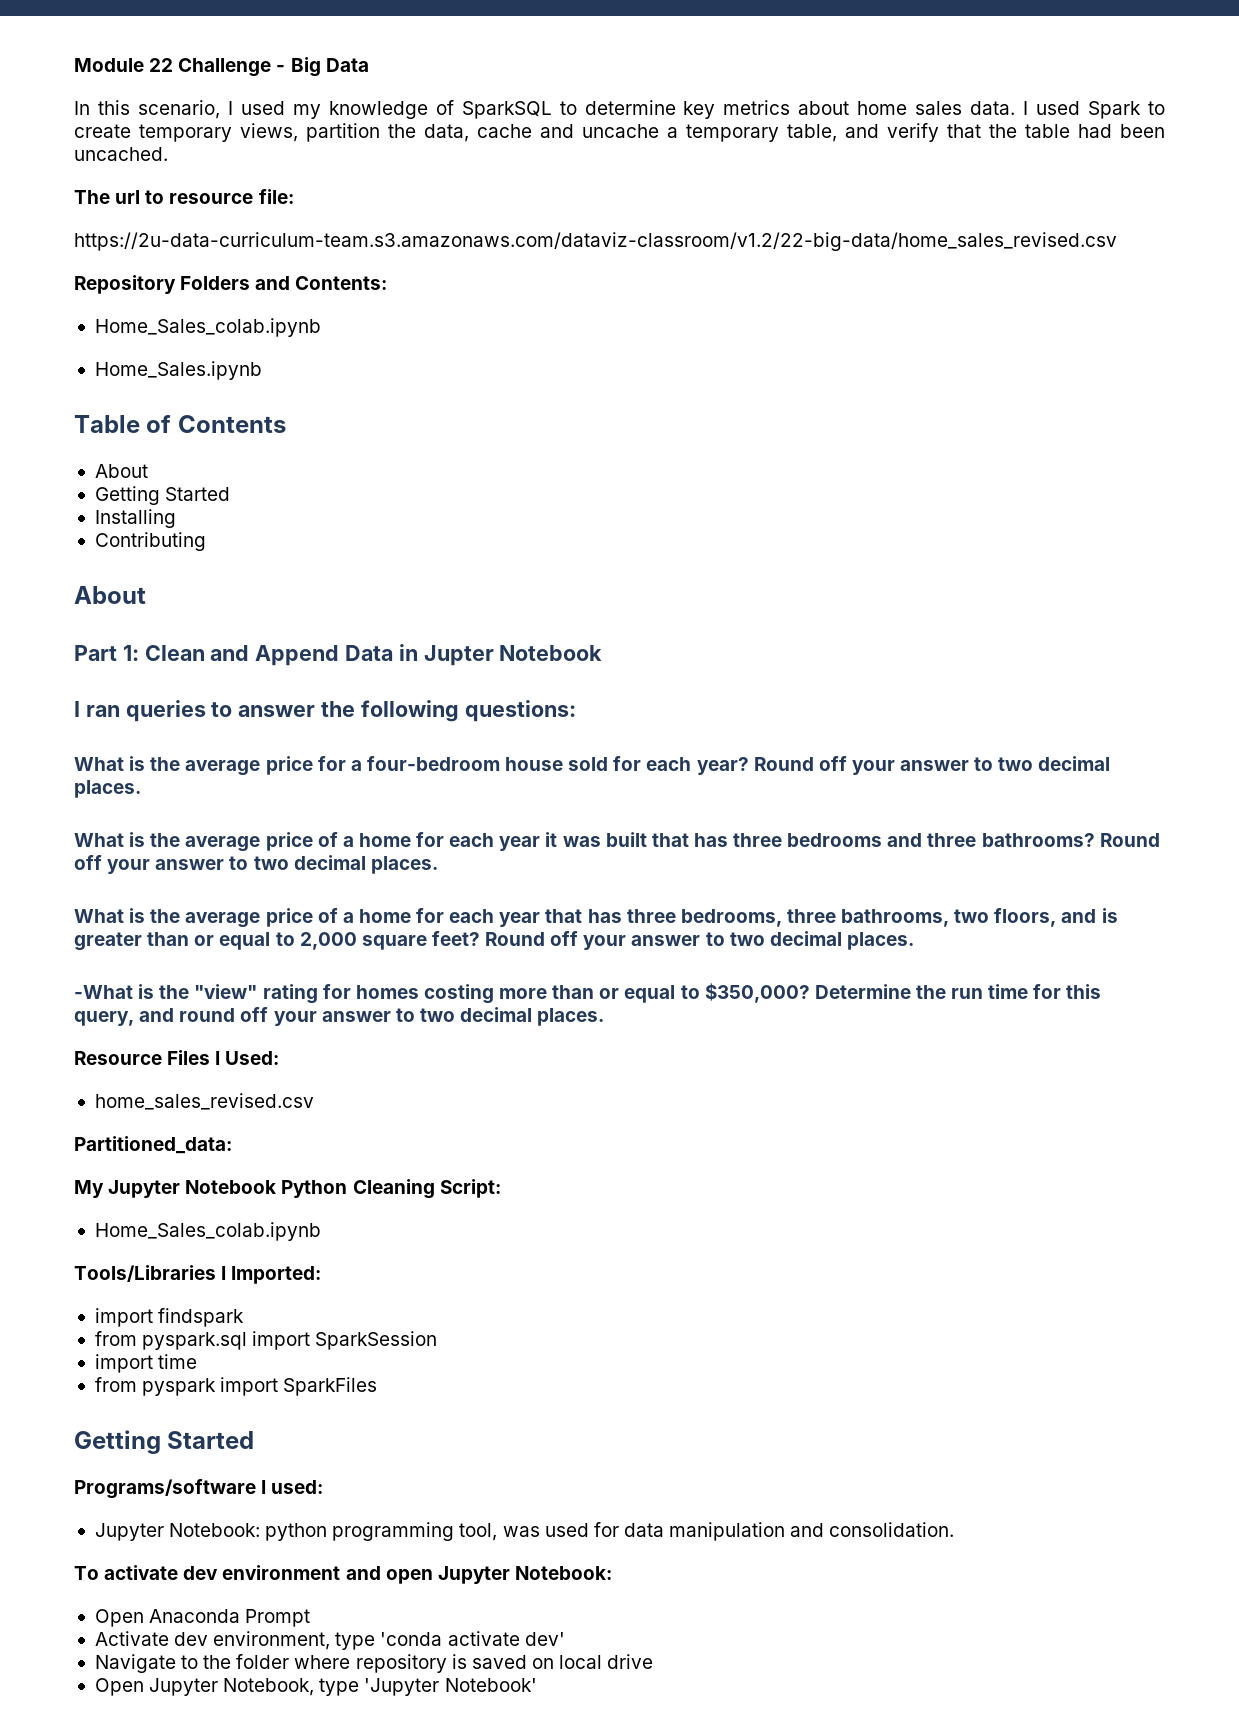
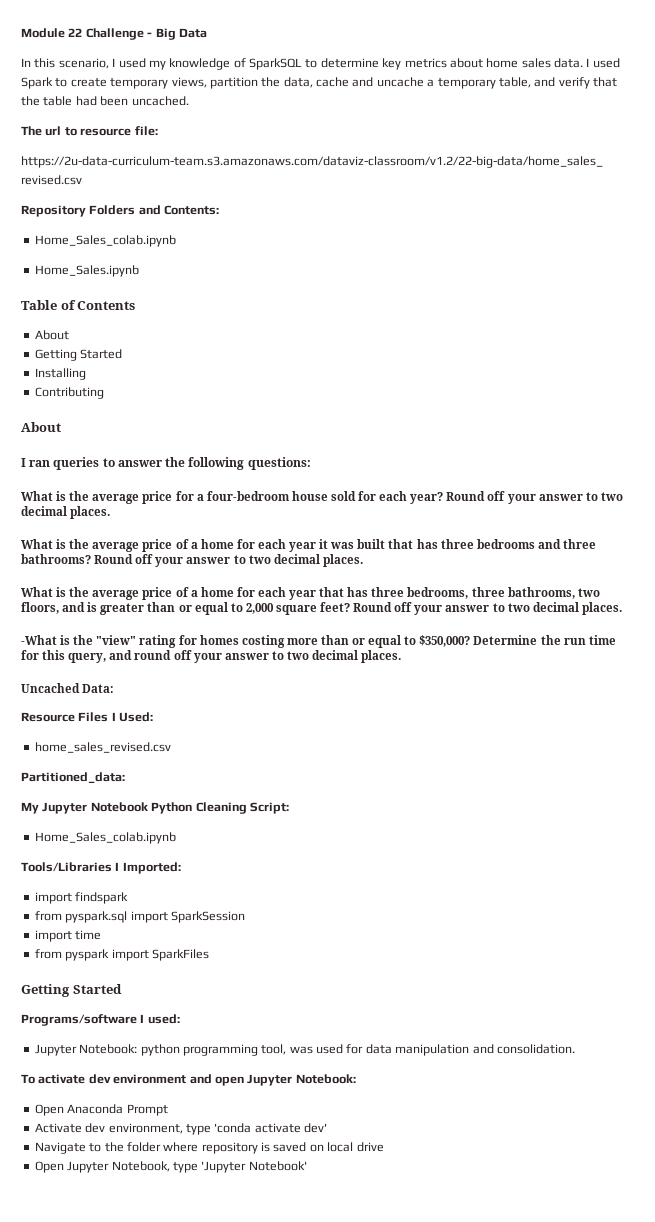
- Part 1: Clean and Append Data in Jupter Notebook
+ Uncached Data:

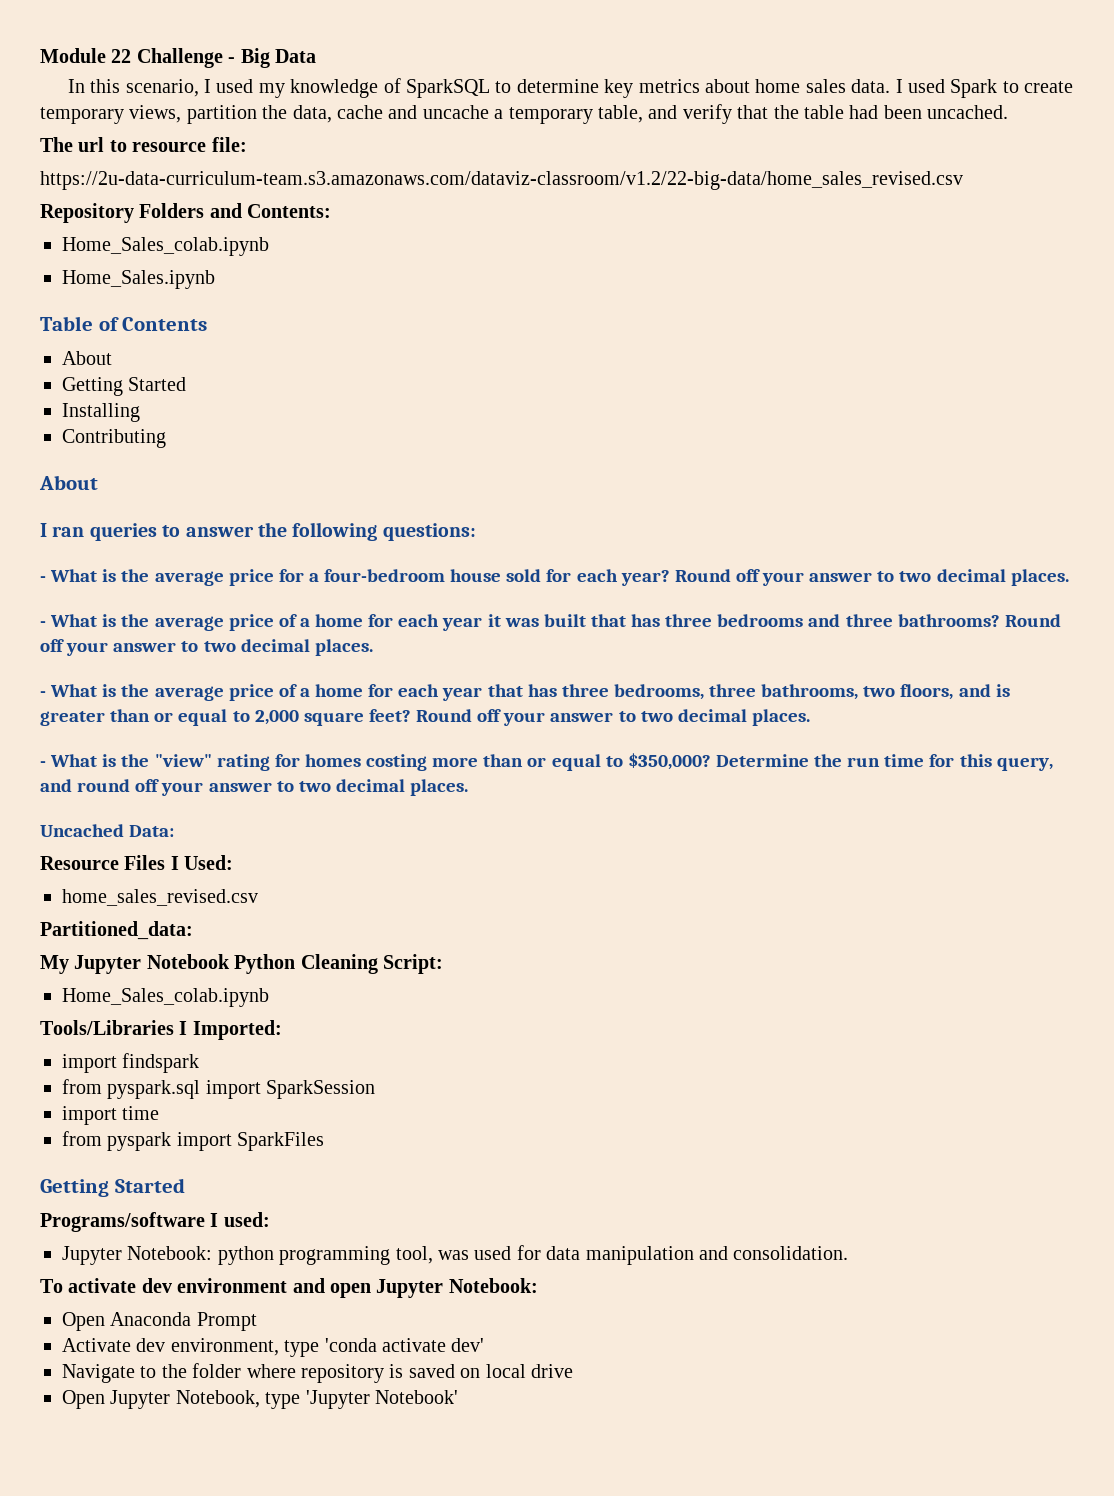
- What is the average price for a four-bedroom house sold for each year?
+ - What is the average price for a four-bedroom house sold for each year?
- What is the average price of a home for each year it was built that has three bedrooms and three bathrooms?
+ - What is the average price of a home for each year it was built that has three bedrooms and three bathrooms?
- What is the average price of a home for each year that has three bedrooms, three bathrooms, two floors, and is greater than or equal to 2,000 square feet?
+ - What is the average price of a home for each year that has three bedrooms, three bathrooms, two floors, and is greater than or equal to 2,000 square feet?
- -What is the "view" rating for homes costing more than or equal to $350,000?
+ - What is the "view" rating for homes costing more than or equal to $350,000?

